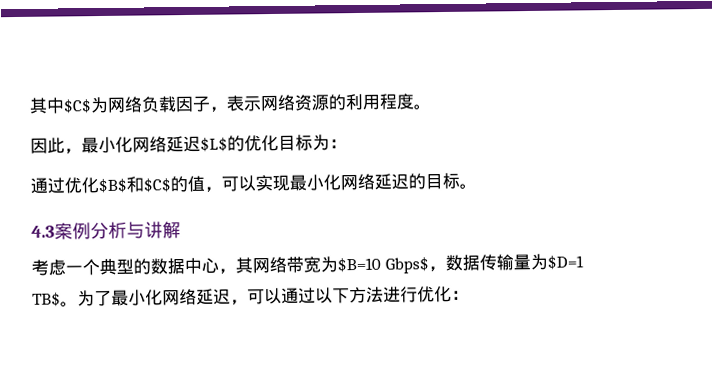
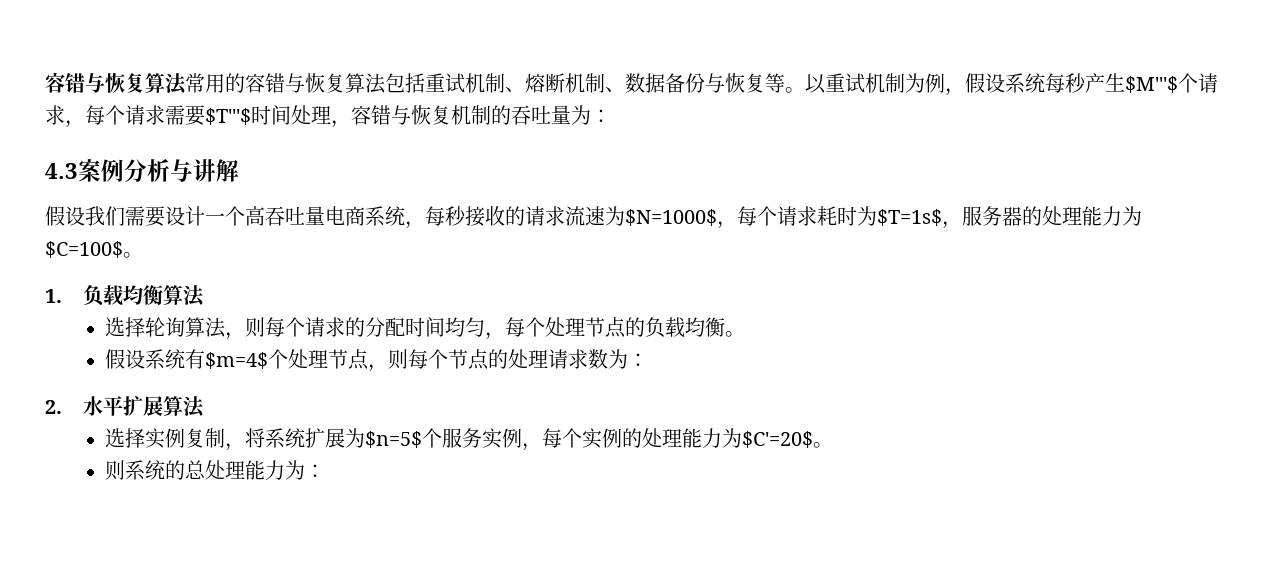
- 其中$C$为网络负载因子，表示网络资源的利用程度。
- 因此，最小化网络延迟$L$的优化目标为：
- 通过优化$B$和$C$的值，可以实现最小化网络延迟的目标。
+ 容错与恢复算法常用的容错与恢复算法包括重试机制、熔断机制、数据备份与恢复等。以重试机制为例，假设系统每秒产生$M'''$个请求，每个请求需要$T'''$时间处理，容错与恢复机制的吞吐量为：
- 考虑一个典型的数据中心，其网络带宽为$B=10 Gbps$，数据传输量为$D=1 TB$。为了最小化网络延迟，可以通过以下方法进行优化：
+ 假设我们需要设计一个高吞吐量电商系统，每秒接收的请求流速为$N=1000$，每个请求耗时为$T=1s$，服务器的处理能力为$C=100$。
+ 1.负载均衡算法
+ 选择轮询算法，则每个请求的分配时间均匀，每个处理节点的负载均衡。
+ 假设系统有$m=4$个处理节点，则每个节点的处理请求数为：
+ 2.水平扩展算法
+ 选择实例复制，将系统扩展为$n=5$个服务实例，每个实例的处理能力为$C'=20$。
+ 则系统的总处理能力为：

